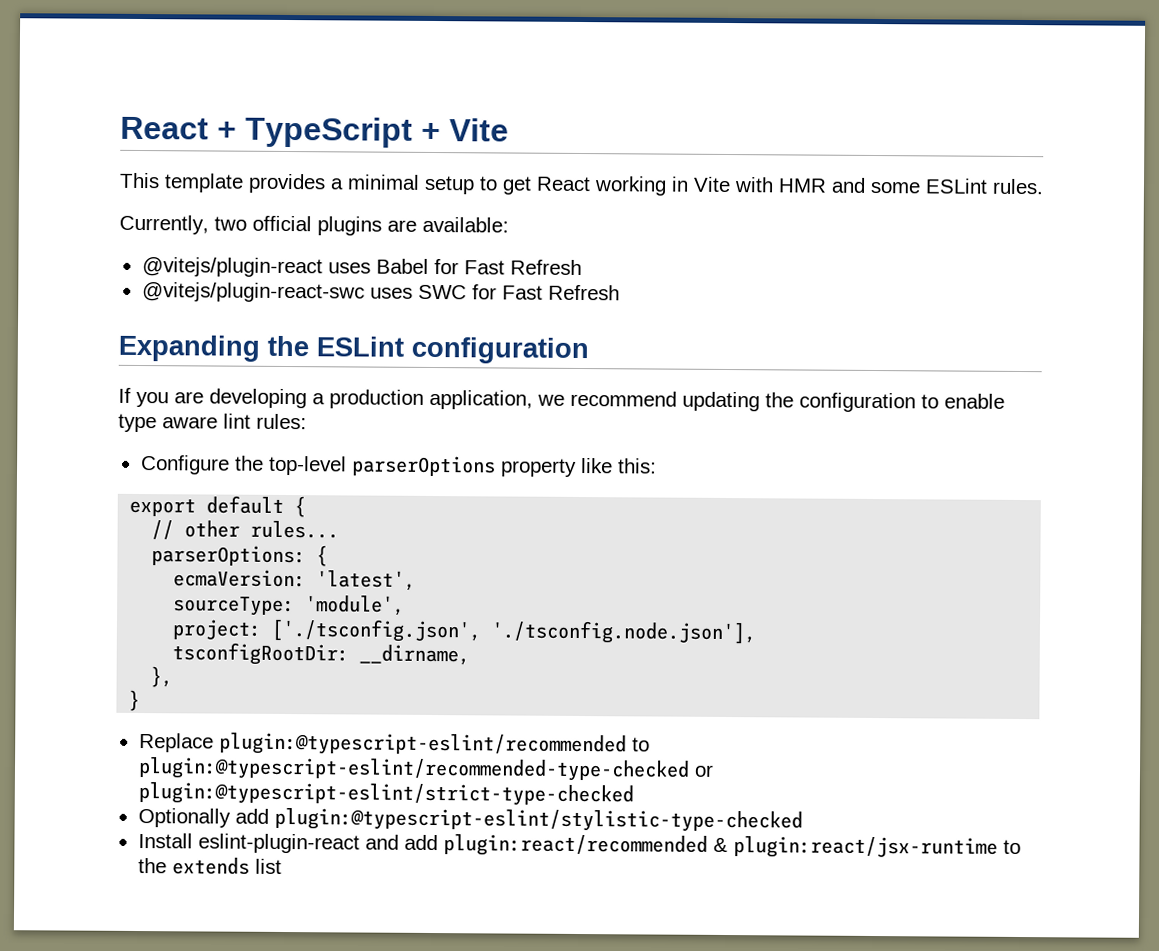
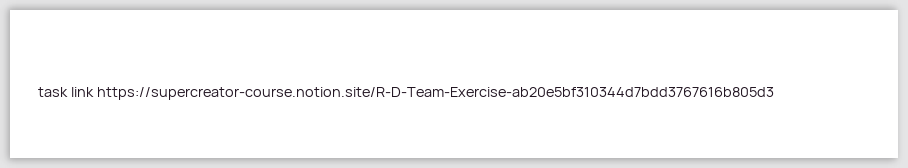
- React + TypeScript + Vite
- This template provides a minimal setup to get React working in Vite with HMR and some ESLint rules.
- Currently, two official plugins are available:
- @vitejs/plugin-react uses Babel for Fast Refresh
- @vitejs/plugin-react-swc uses SWC for Fast Refresh
- Expanding the ESLint configuration
- If you are developing a production application, we recommend updating the configuration to enable type aware lint rules:
- Configure the top-level parserOptions property like this:
- export default {
- // other rules...
- parserOptions: {
- ecmaVersion: 'latest',
- sourceType: 'module',
- project: ['./tsconfig.json', './tsconfig.node.json'],
- tsconfigRootDir: __dirname,
- },
- }
- Replace plugin:@typescript-eslint/recommended to plugin:@typescript-eslint/recommended-type-checked or plugin:@typescript-eslint/strict-type-checked
- Optionally add plugin:@typescript-eslint/stylistic-type-checked
- Install eslint-plugin-react and add plugin:react/recommended & plugin:react/jsx-runtime to the extends list
+ task link https://supercreator-course.notion.site/R-D-Team-Exercise-ab20e5bf310344d7bdd3767616b805d3

